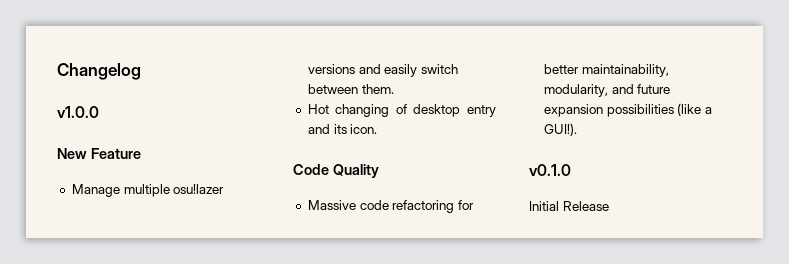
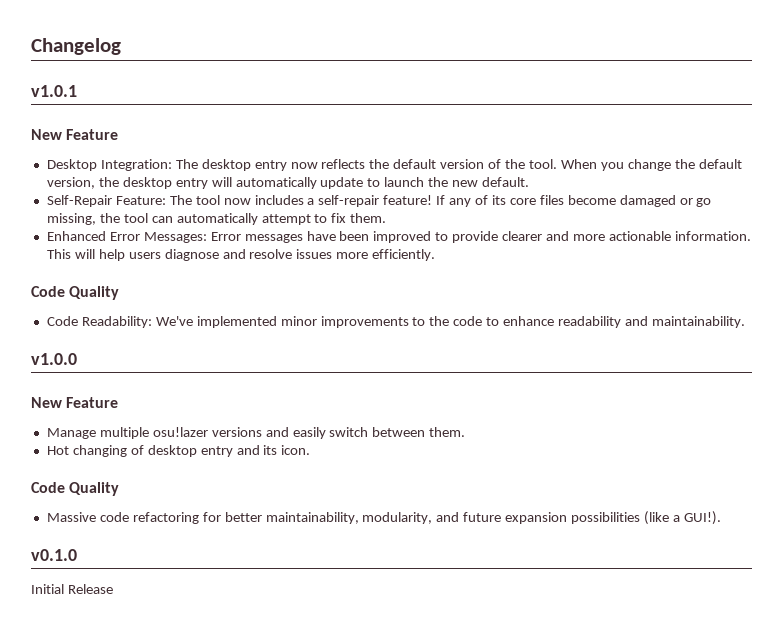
+ v1.0.1
+ New Feature
+ Desktop Integration: The desktop entry now reflects the default version of the tool. When you change the default version, the desktop entry will automatically update to launch the new default.
+ Self-Repair Feature: The tool now includes a self-repair feature! If any of its core files become damaged or go missing, the tool can automatically attempt to fix them.
+ Enhanced Error Messages: Error messages have been improved to provide clearer and more actionable information. This will help users diagnose and resolve issues more efficiently.
+ Code Quality
+ Code Readability: We've implemented minor improvements to the code to enhance readability and maintainability.

